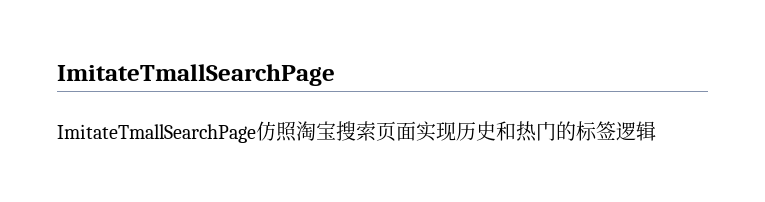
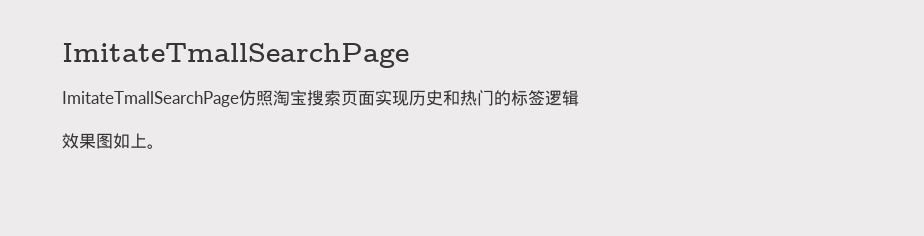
+ 效果图如上。

